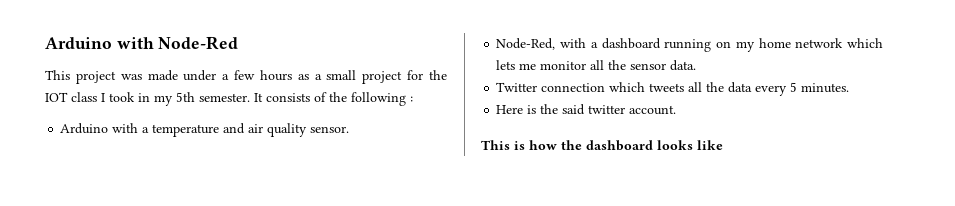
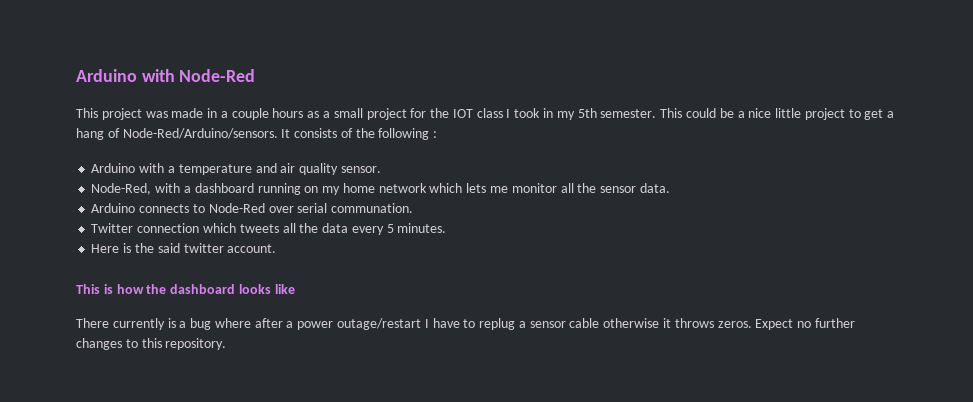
- This project was made under a few hours as a small project for the IOT class I took in my 5th semester.
+ This project was made in a couple hours as a small project for the IOT class I took in my 5th semester.
+ This could be a nice little project to get a hang of Node-Red/Arduino/sensors.
+ Arduino connects to Node-Red over serial communation.
+ There currently is a bug where after a power outage/restart I have to replug a sensor cable otherwise it throws zeros. Expect no further changes to this repository.

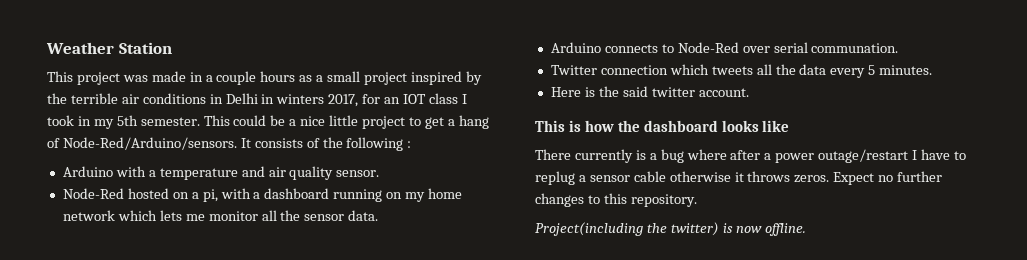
- Arduino with Node-Red
+ Weather Station
- This project was made in a couple hours as a small project for the IOT class I took in my 5th semester.
+ This project was made in a couple hours as a small project inspired by the terrible air conditions in Delhi in winters 2017, for an IOT class I took in my 5th semester.
- Node-Red, with a dashboard running on my home network which lets me monitor all the sensor data.
+ Node-Red hosted on a pi, with a dashboard running on my home network which lets me monitor all the sensor data.
+ Project(including the twitter) is now offline.

